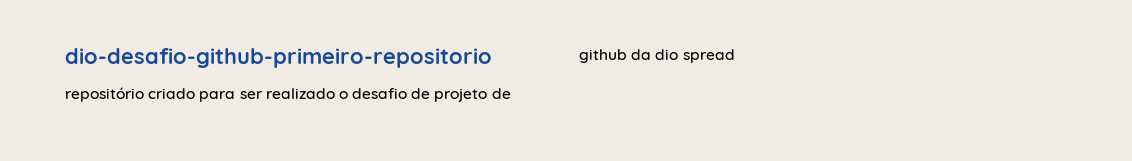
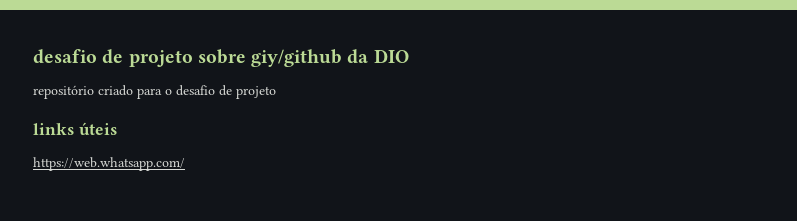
- dio-desafio-github-primeiro-repositorio
+ desafio de projeto sobre giy/github da DIO
- repositório criado para ser realizado o desafio de projeto de github da dio spread
+ repositório criado para o desafio de projeto
+ links úteis
+ https://web.whatsapp.com/

